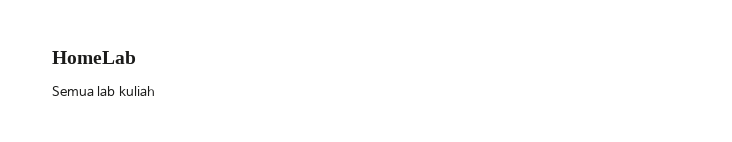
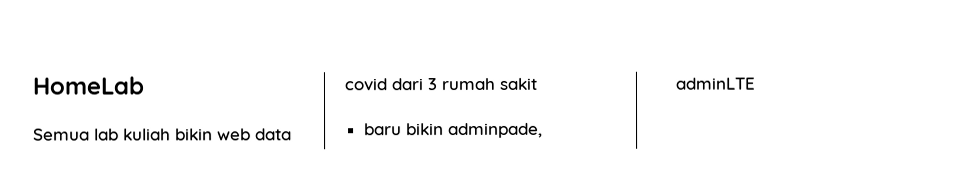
- Semua lab kuliah
+ Semua lab kuliah bikin web data covid dari 3 rumah sakit
+ baru bikin adminpade, adminLTE

